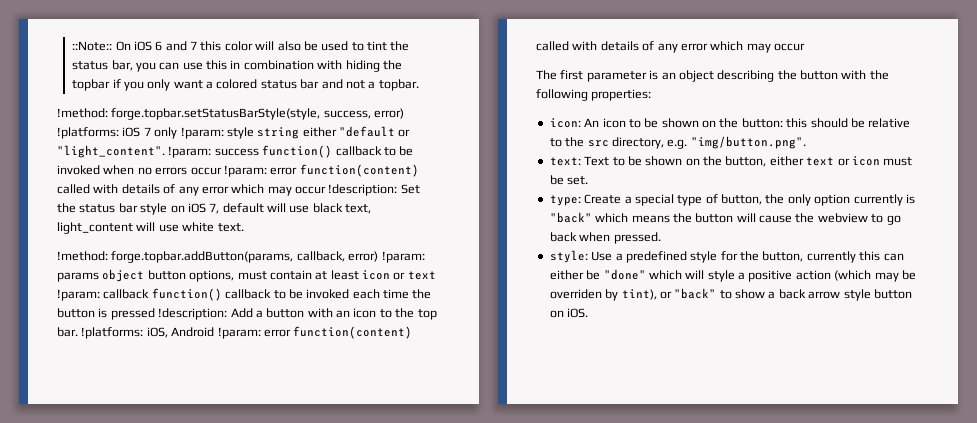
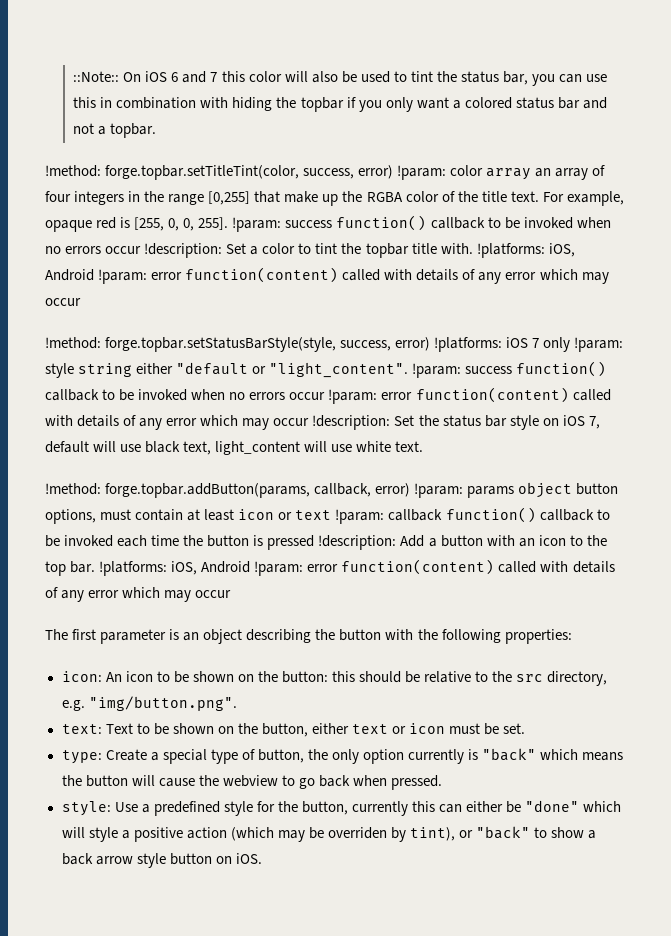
+ !method: forge.topbar.setTitleTint(color, success, error) !param: color array an array of four integers in the range [0,255] that make up the RGBA color of the title text. For example, opaque red is [255, 0, 0, 255]. !param: success function() callback to be invoked when no errors occur !description: Set a color to tint the topbar title with. !platforms: iOS, Android !param: error function(content) called with details of any error which may occur

